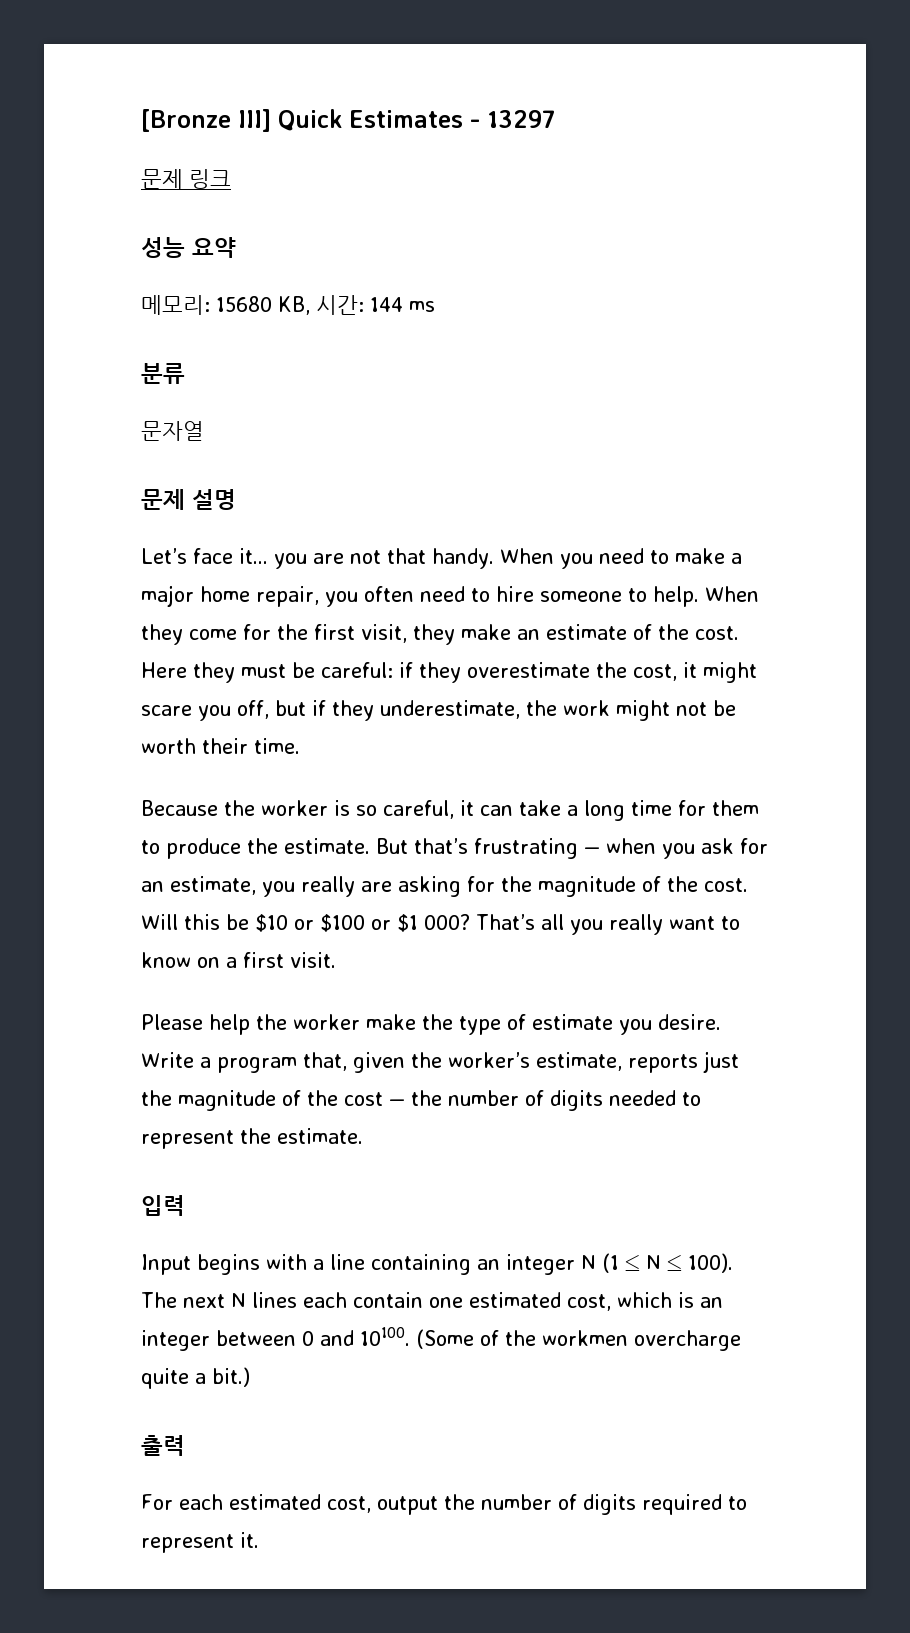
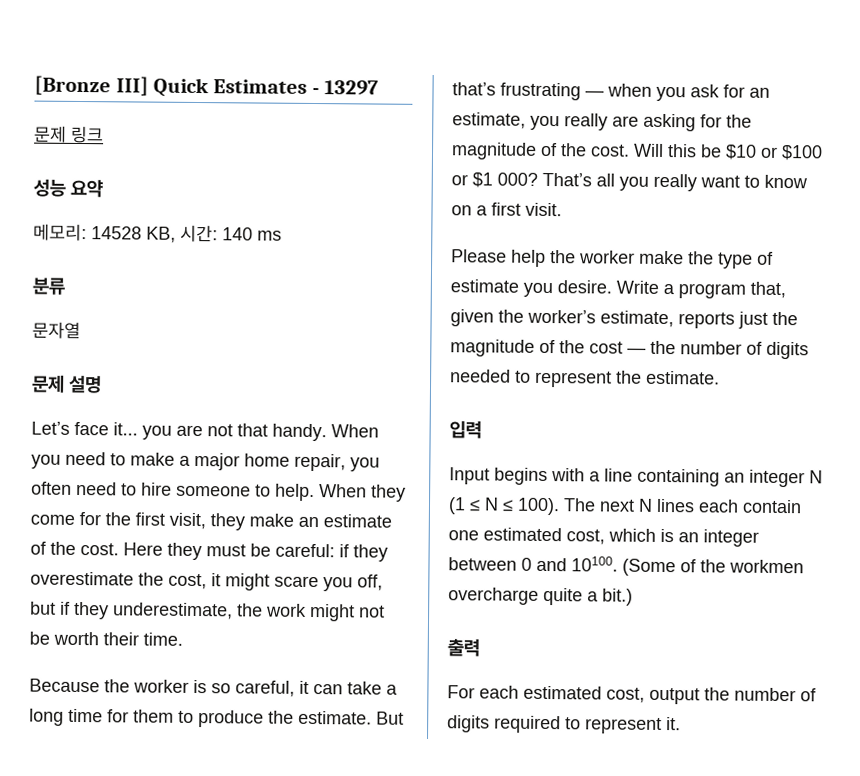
- 메모리: 15680 KB, 시간: 144 ms
+ 메모리: 14528 KB, 시간: 140 ms

